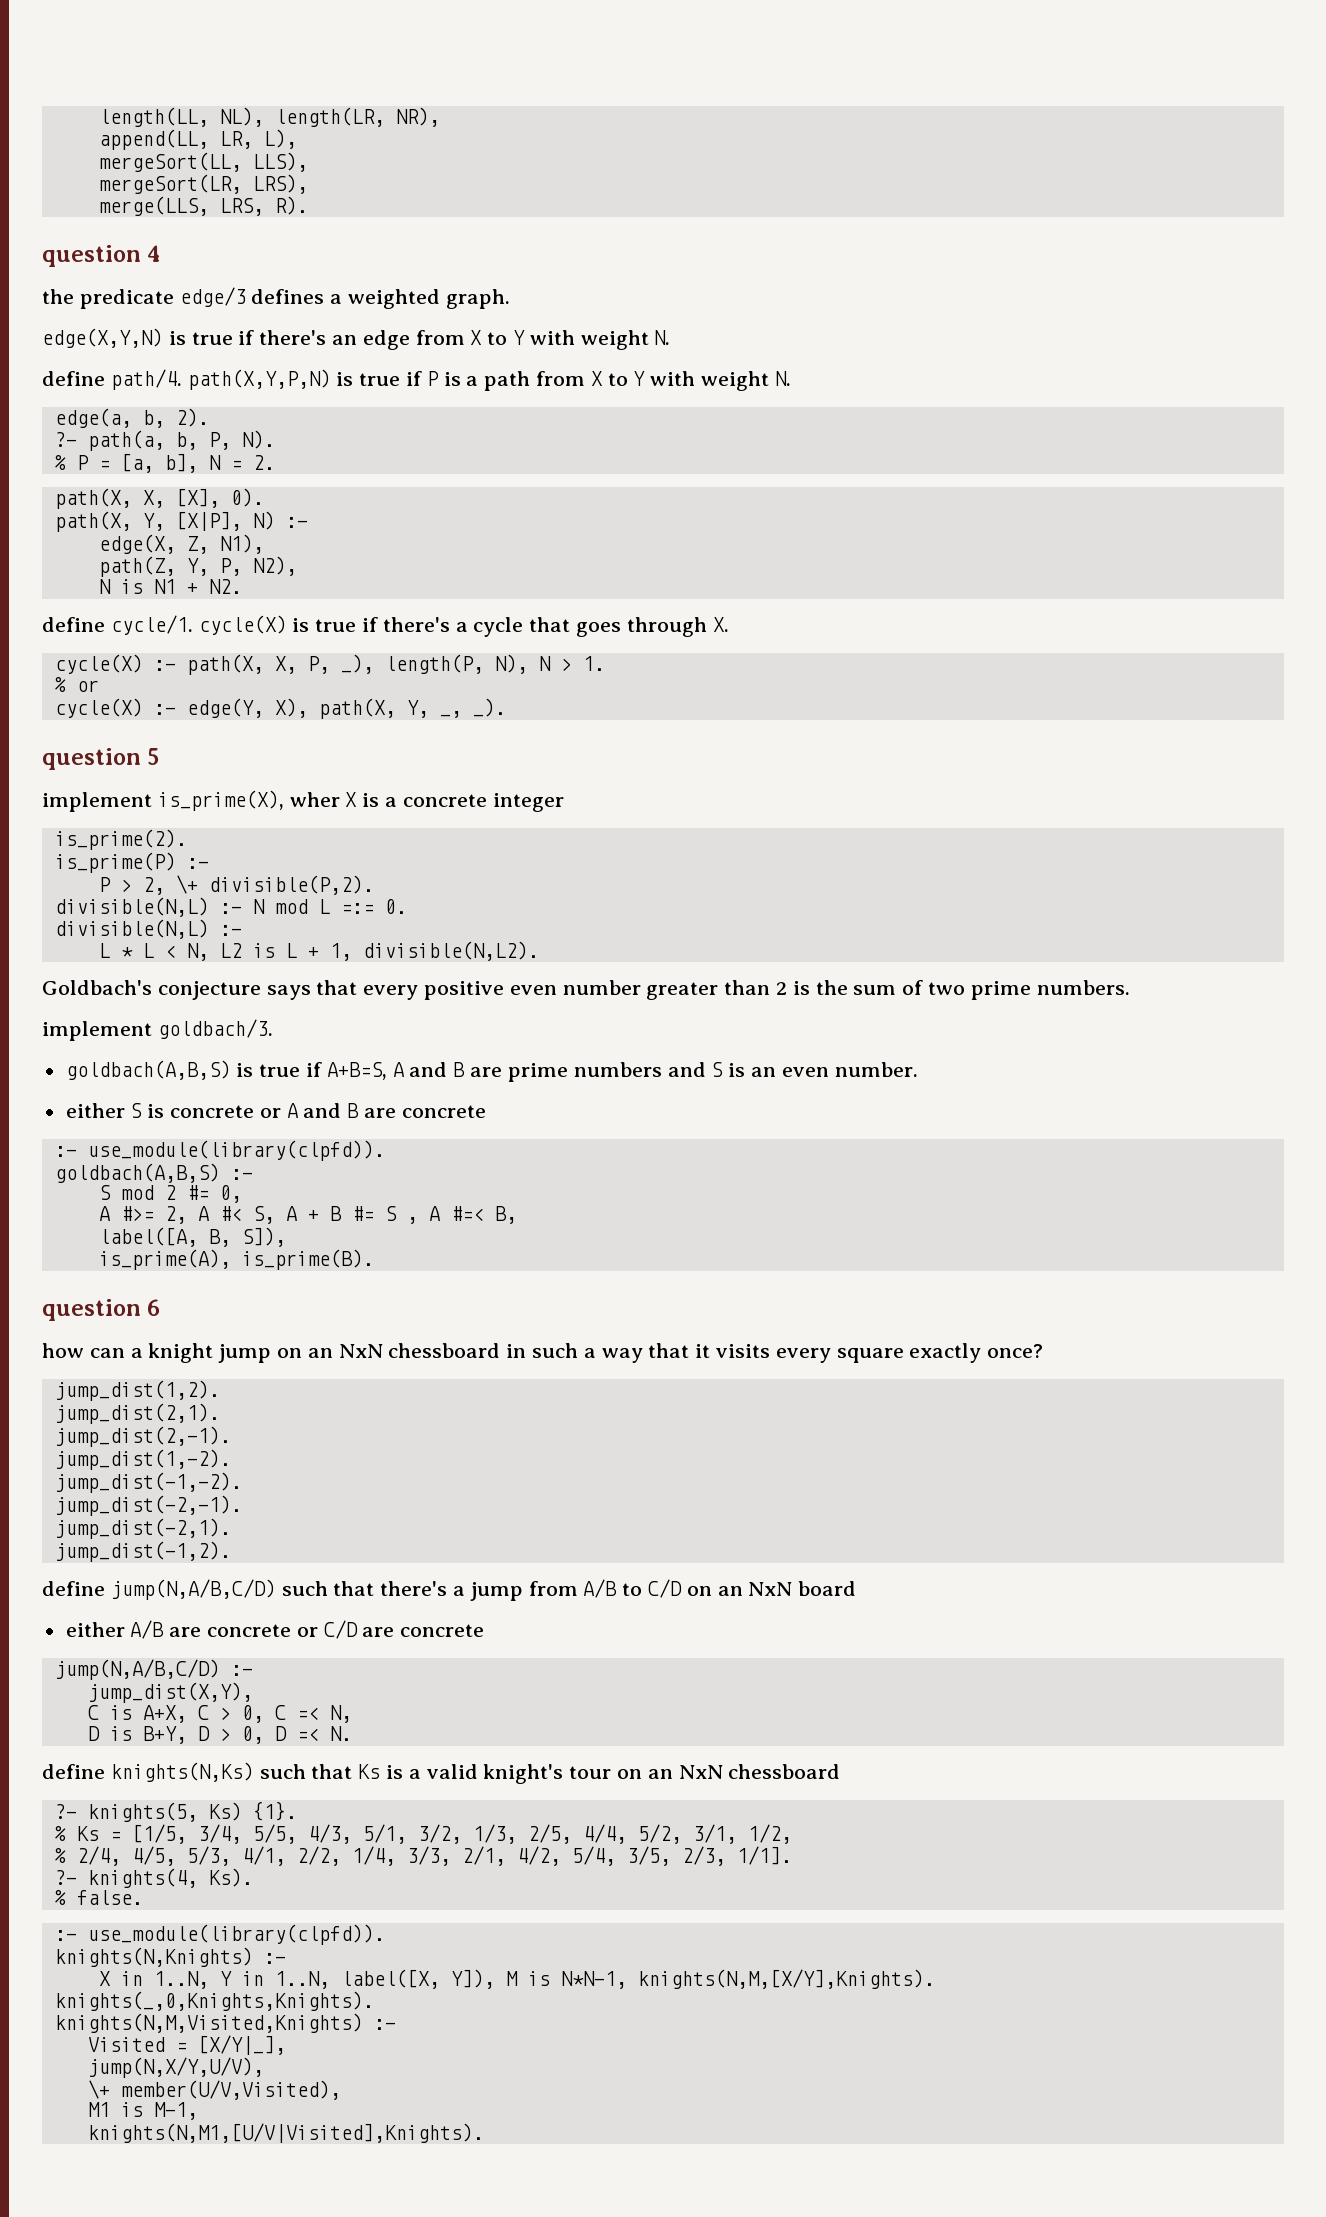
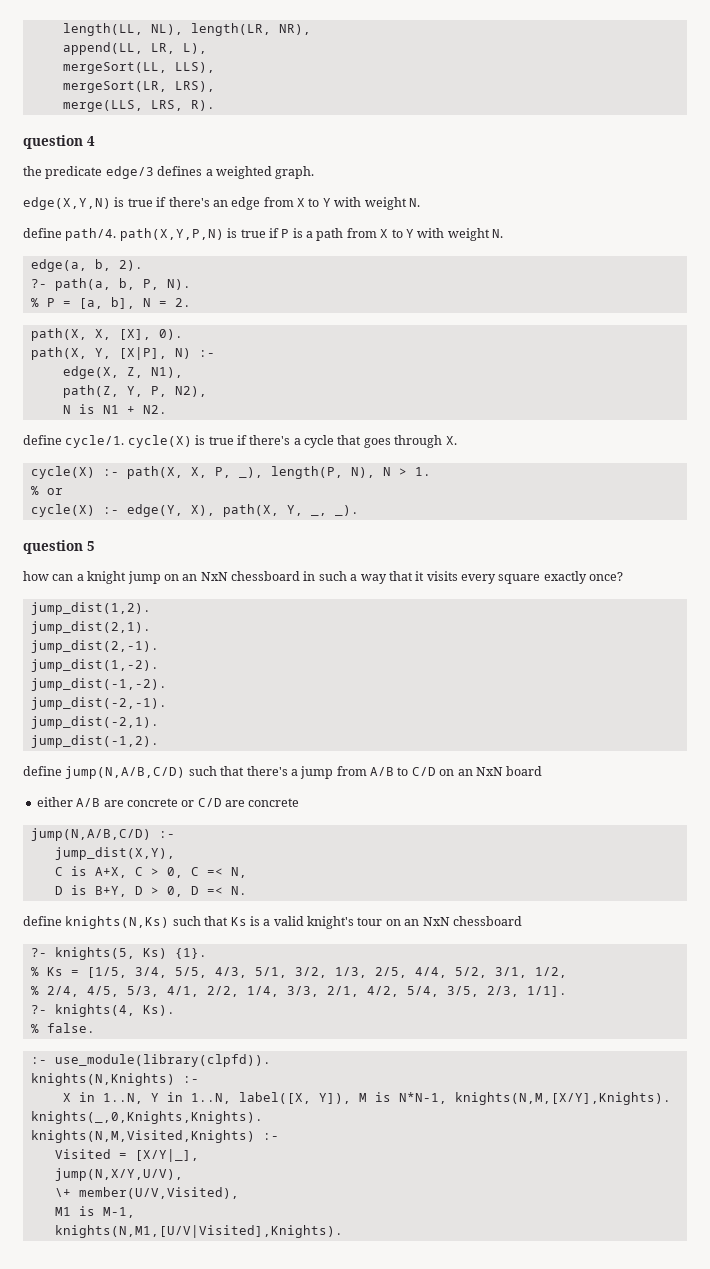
- implement is_prime(X), wher X is a concrete integer
- is_prime(2).
- is_prime(P) :-
- P > 2, \+ divisible(P,2).
- divisible(N,L) :- N mod L =:= 0.
- divisible(N,L) :-
- L * L < N, L2 is L + 1, divisible(N,L2).
- Goldbach's conjecture says that every positive even number greater than 2 is the sum of two prime numbers.
- implement goldbach/3.
- goldbach(A,B,S) is true if A+B=S, A and B are prime numbers and S is an even number.
- either S is concrete or A and B are concrete
- :- use_module(library(clpfd)).
- goldbach(A,B,S) :-
- S mod 2 #= 0,
- A #>= 2, A #< S, A + B #= S , A #=< B,
- label([A, B, S]),
- is_prime(A), is_prime(B).
- question 6

